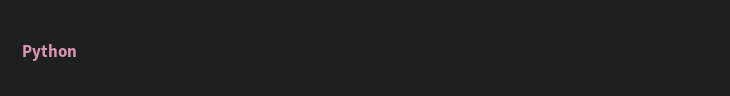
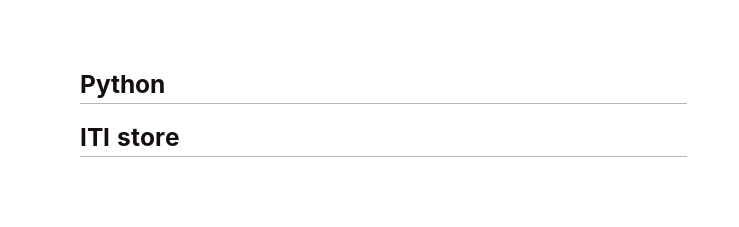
+ ITI store

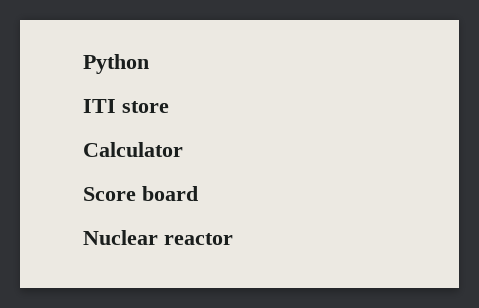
+ Calculator
+ Score board
+ Nuclear reactor

